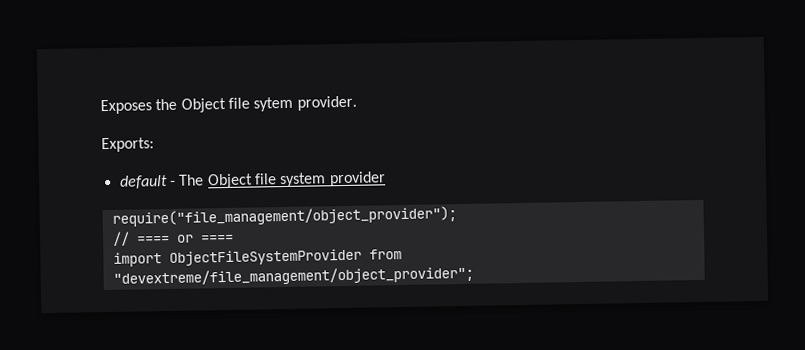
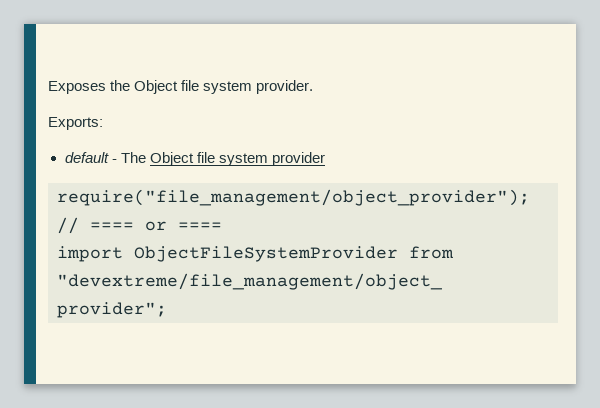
- Exposes the Object file sytem provider.
+ Exposes the Object file system provider.

